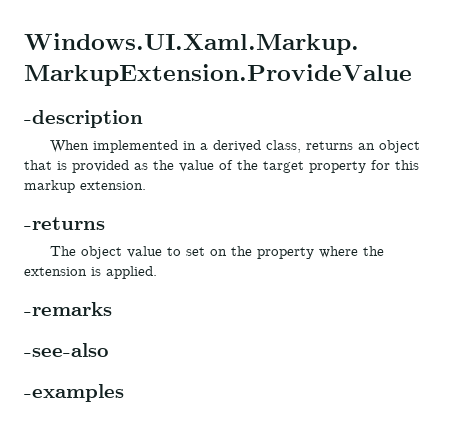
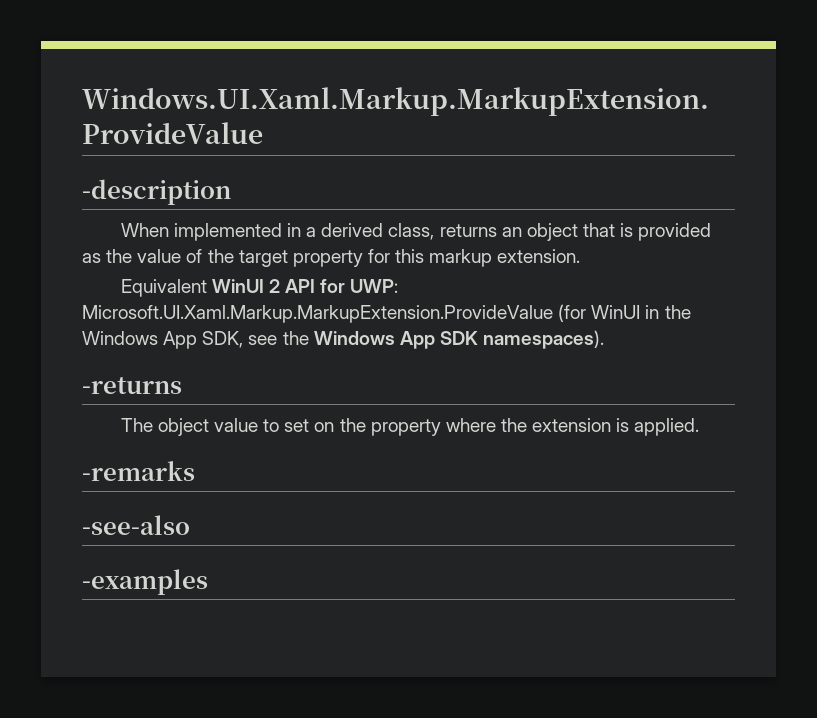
+ Equivalent WinUI 2 API for UWP: Microsoft.UI.Xaml.Markup.MarkupExtension.ProvideValue (for WinUI in the Windows App SDK, see the Windows App SDK namespaces).

